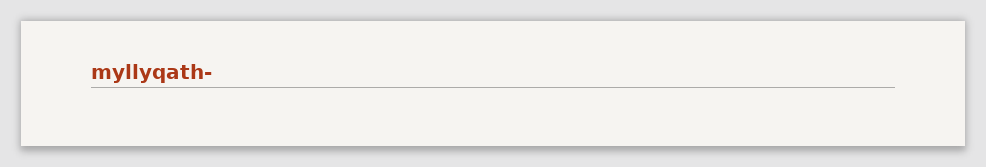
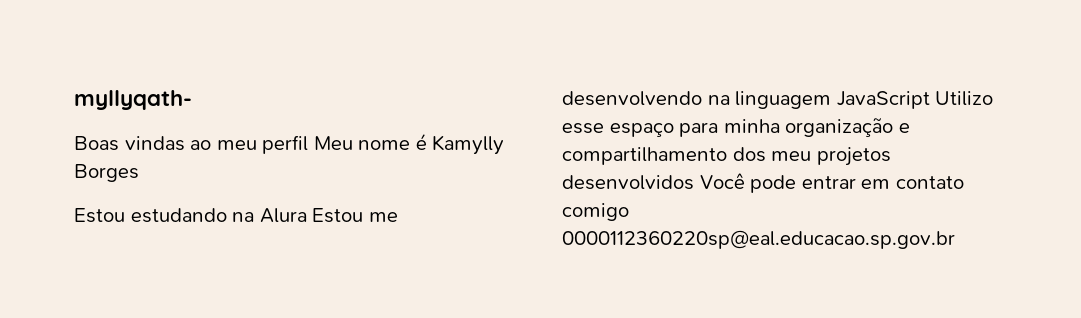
+ Boas vindas ao meu perfil Meu nome é Kamylly Borges
+ Estou estudando na Alura Estou me desenvolvendo na linguagem JavaScript Utilizo esse espaço para minha organização e compartilhamento dos meu projetos desenvolvidos Você pode entrar em contato comigo 0000112360220sp@eal.educacao.sp.gov.br

